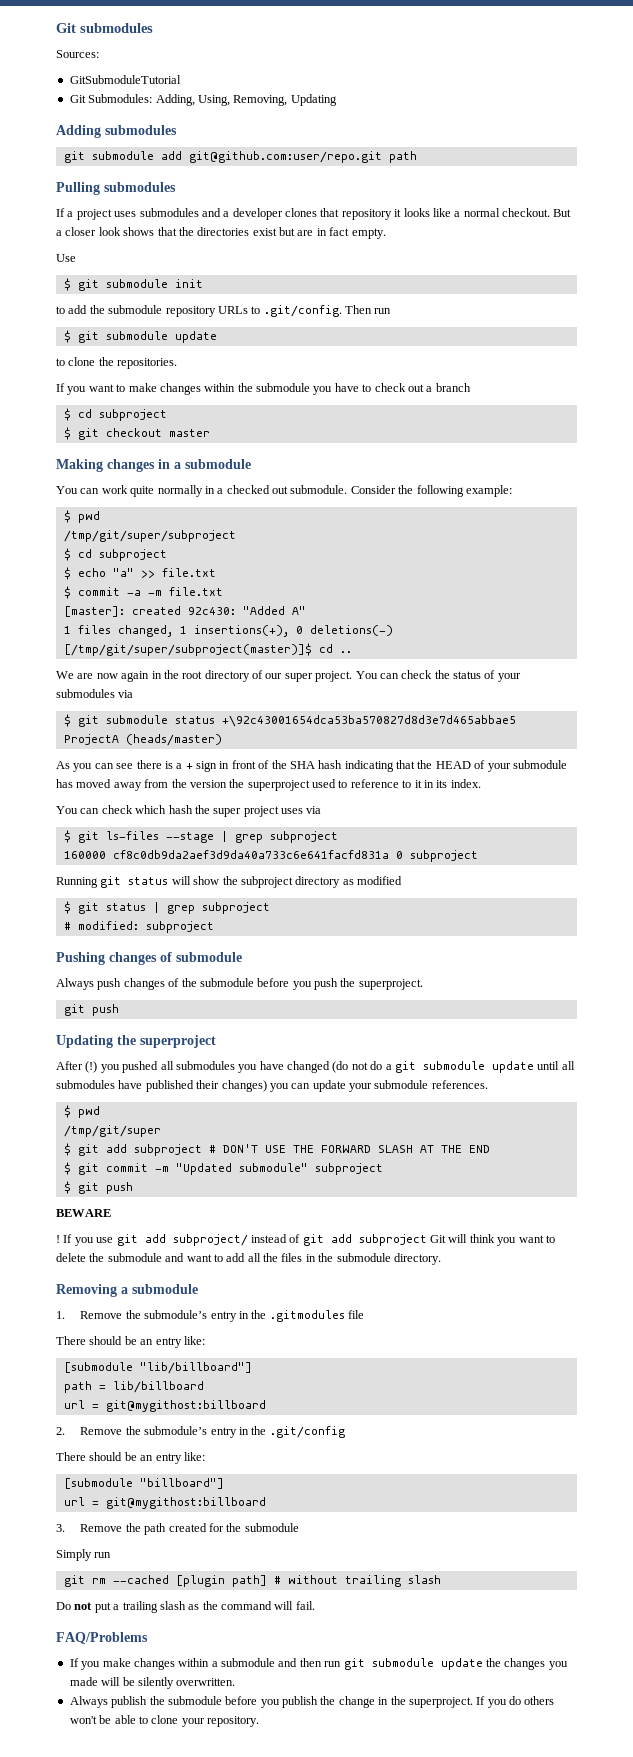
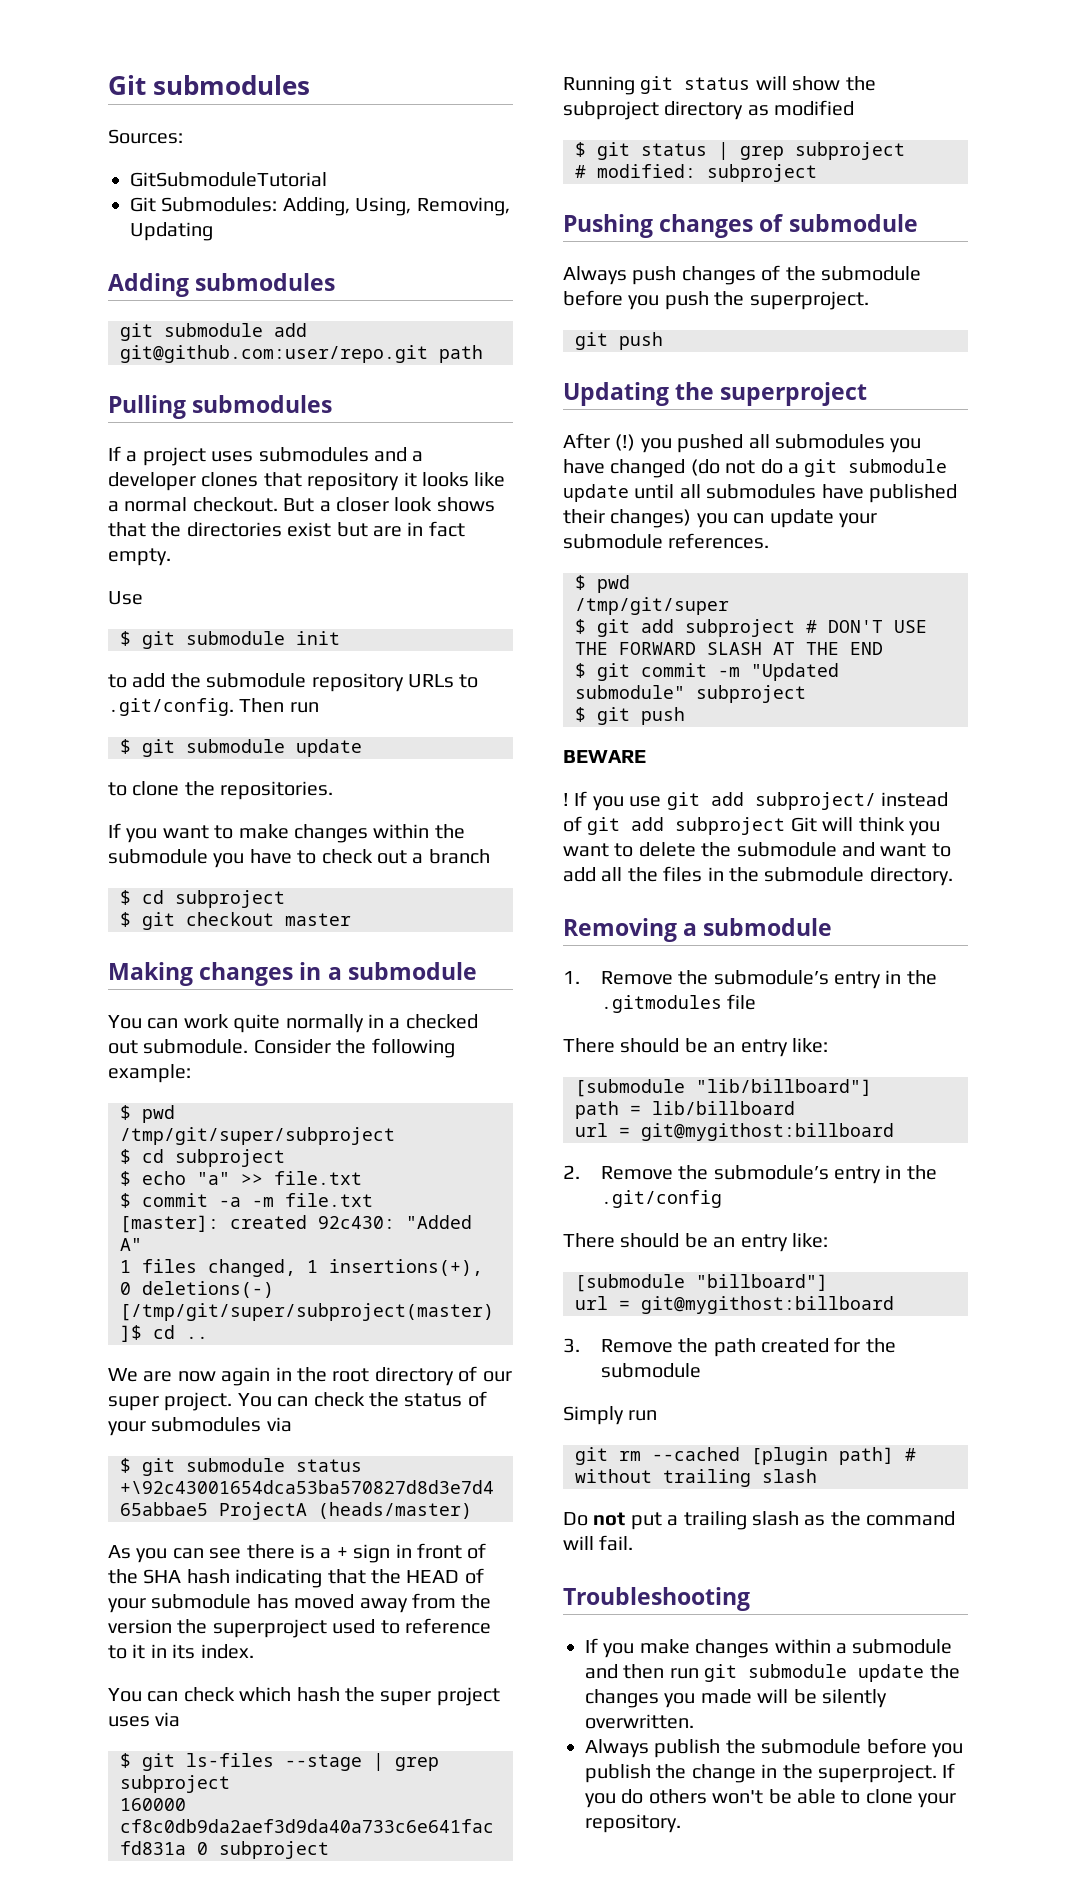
- FAQ/Problems
+ Troubleshooting

